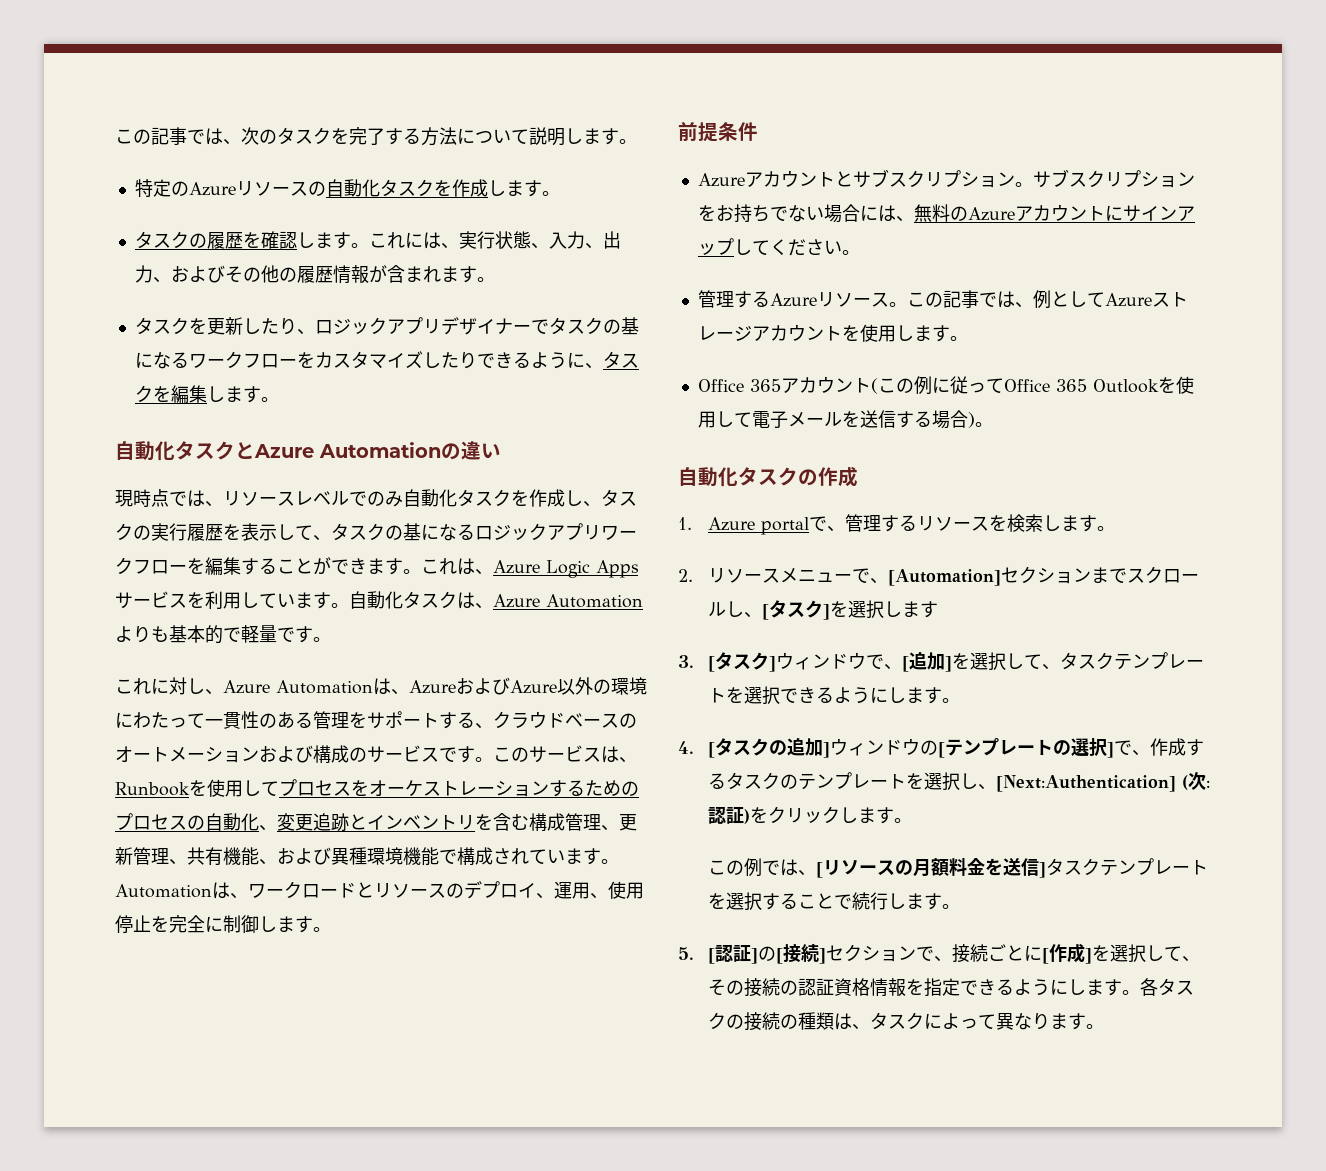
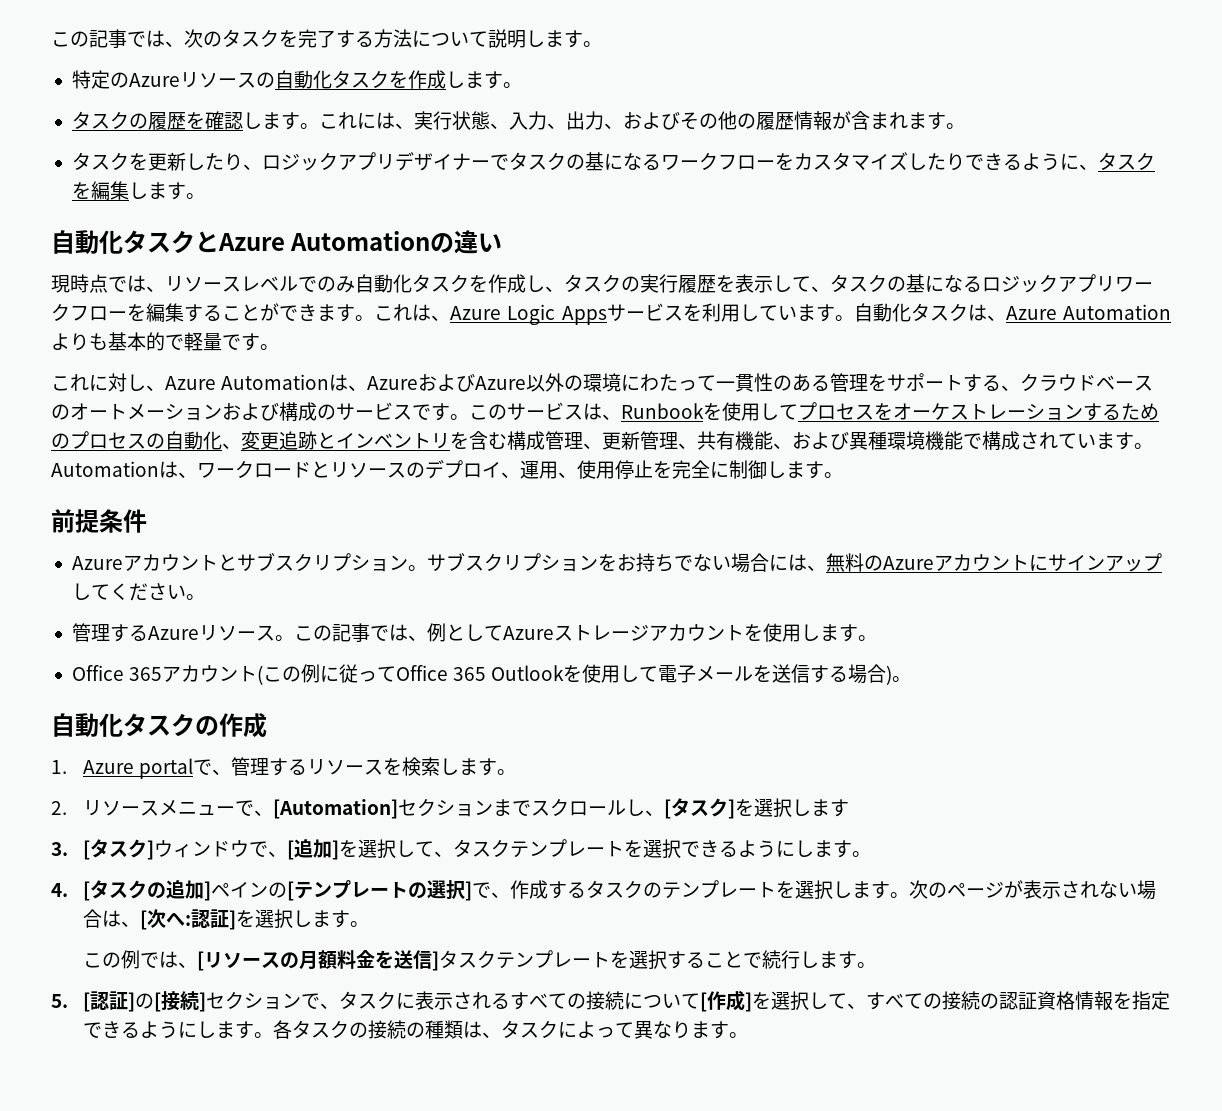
- 4. [タスクの追加]ウィンドウの[テンプレートの選択]で、作成するタスクのテンプレートを選択し、[Next:Authentication] (次:認証)をクリックします。
+ 4. [タスクの追加]ペインの[テンプレートの選択]で、作成するタスクのテンプレートを選択します。次のページが表示されない場合は、[次へ:認証]を選択します。
- 5. [認証]の[接続]セクションで、接続ごとに[作成]を選択して、その接続の認証資格情報を指定できるようにします。
+ 5. [認証]の[接続]セクションで、タスクに表示されるすべての接続について[作成]を選択して、すべての接続の認証資格情報を指定できるようにします。

